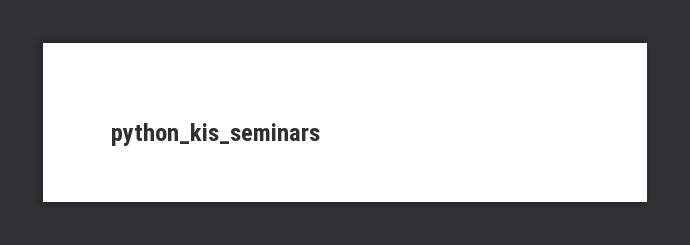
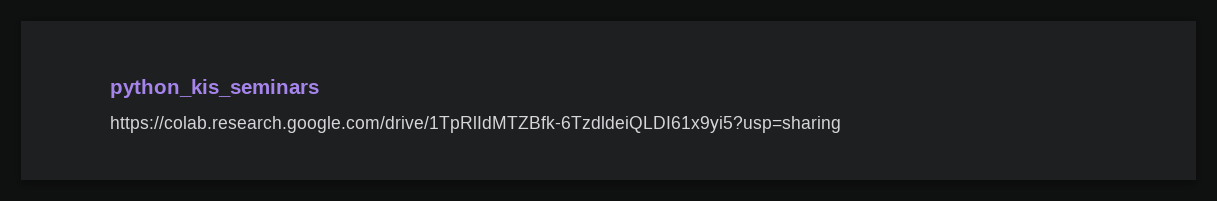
+ https://colab.research.google.com/drive/1TpRlIdMTZBfk-6TzdldeiQLDI61x9yi5?usp=sharing

